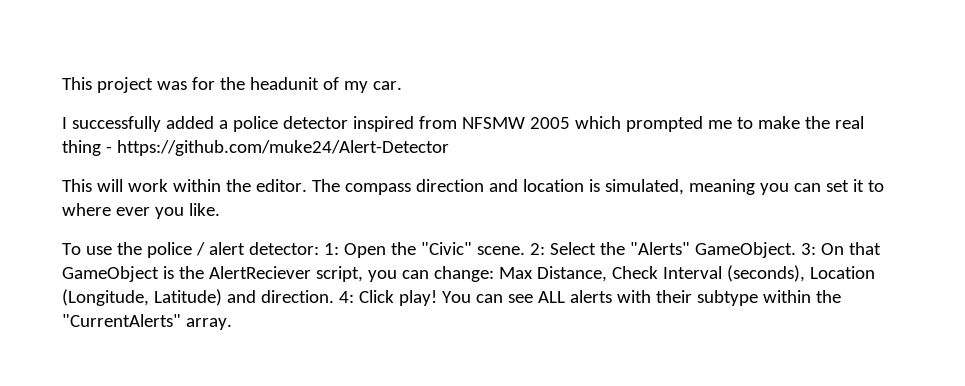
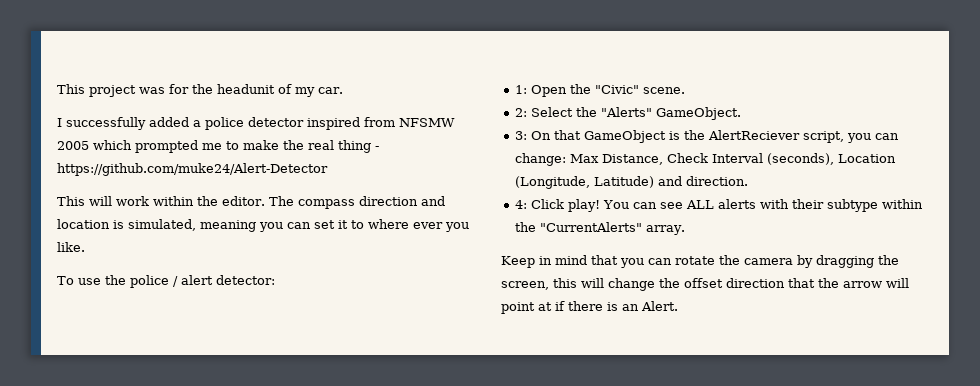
- To use the police / alert detector: 1: Open the "Civic" scene. 2: Select the "Alerts" GameObject. 3: On that GameObject is the AlertReciever script, you can change: Max Distance, Check Interval (seconds), Location (Longitude, Latitude) and direction. 4: Click play!
+ To use the police / alert detector:
+ 1: Open the "Civic" scene.
+ 2: Select the "Alerts" GameObject.
+ 3: On that GameObject is the AlertReciever script, you can change: Max Distance, Check Interval (seconds), Location (Longitude, Latitude) and direction.
+ 4: Click play!
+ Keep in mind that you can rotate the camera by dragging the screen, this will change the offset direction that the arrow will point at if there is an Alert.

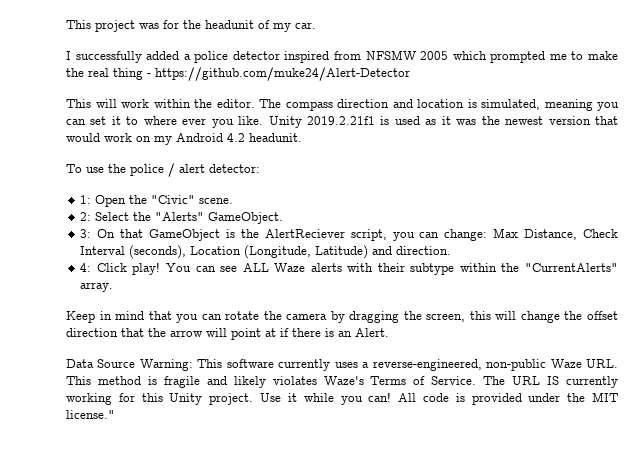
+ Unity 2019.2.21f1 is used as it was the newest version that would work on my Android 4.2 headunit.
- You can see ALL alerts with their subtype within the "CurrentAlerts" array.
+ You can see ALL Waze alerts with their subtype within the "CurrentAlerts" array.
+ Data Source Warning: This software currently uses a reverse-engineered, non-public Waze URL. This method is fragile and likely violates Waze's Terms of Service. The URL IS currently working for this Unity project. Use it while you can! All code is provided under the MIT license."

